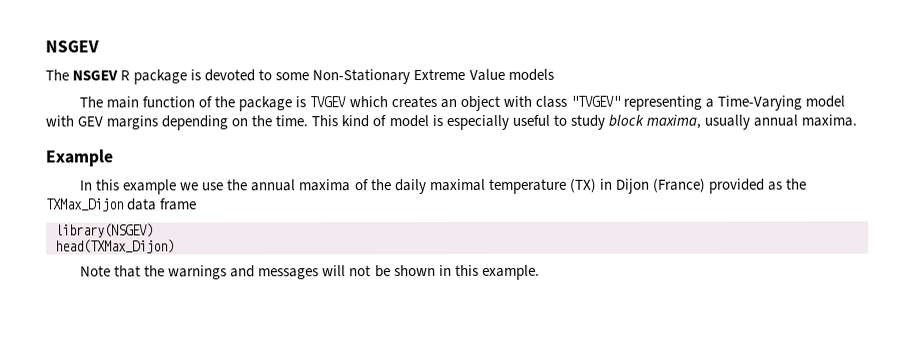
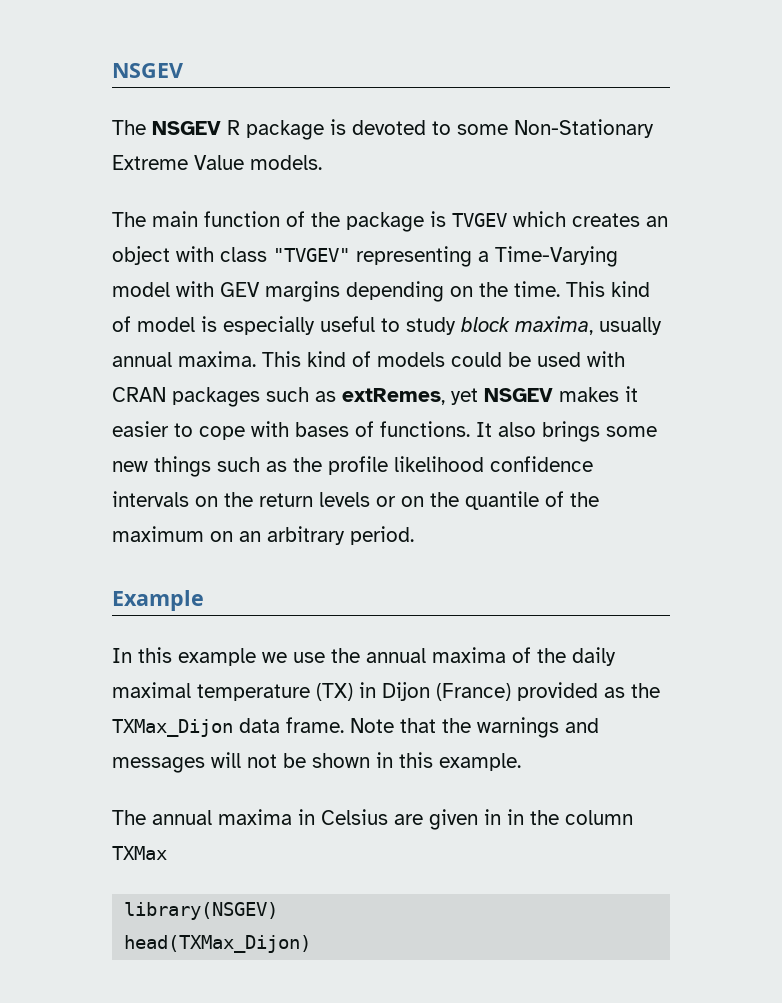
- The NSGEV R package is devoted to some Non-Stationary Extreme Value models
+ The NSGEV R package is devoted to some Non-Stationary Extreme Value models.
+ This kind of models could be used with CRAN packages such as extRemes, yet NSGEV makes it easier to cope with bases of functions. It also brings some new things such as the profile likelihood confidence intervals on the return levels or on the quantile of the maximum on an arbitrary period.
- In this example we use the annual maxima of the daily maximal temperature (TX) in Dijon (France) provided as the TXMax_Dijon data frame
- library(NSGEV)
- head(TXMax_Dijon)
- Note that the warnings and messages will not be shown in this example.
+ In this example we use the annual maxima of the daily maximal temperature (TX) in Dijon (France) provided as the TXMax_Dijon data frame. Note that the warnings and messages will not be shown in this example.
+ The annual maxima in Celsius are given in in the column TXMax
+ library(NSGEV)
+ head(TXMax_Dijon)

